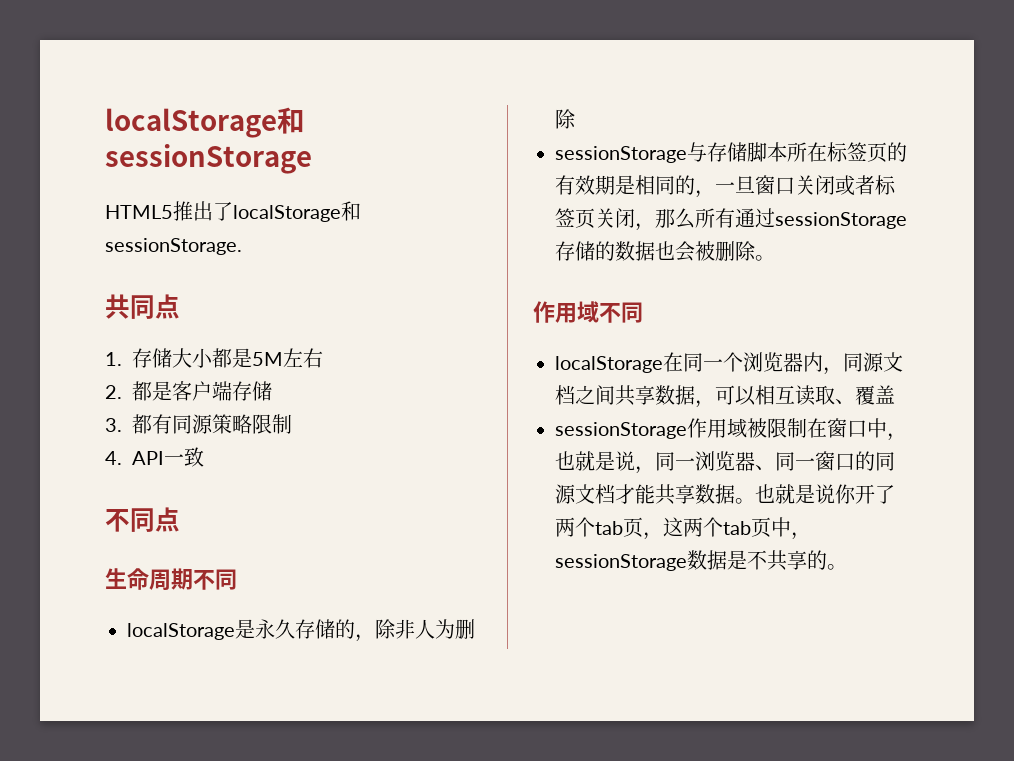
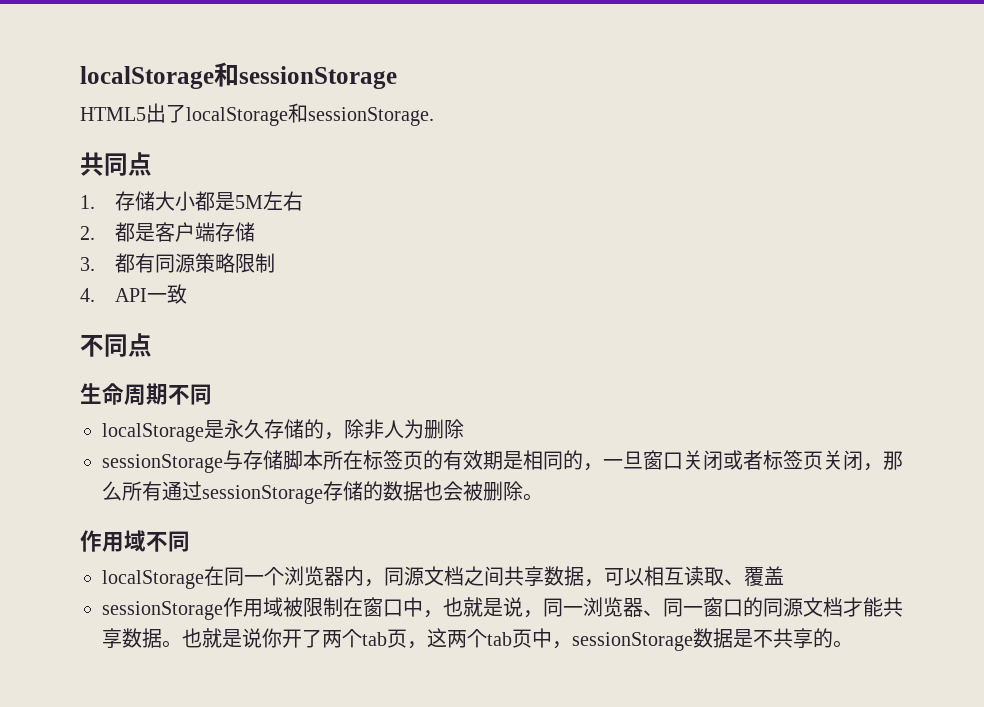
- HTML5推出了localStorage和sessionStorage.
+ HTML5出了localStorage和sessionStorage.

